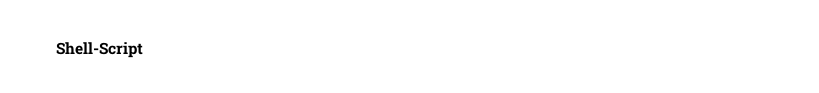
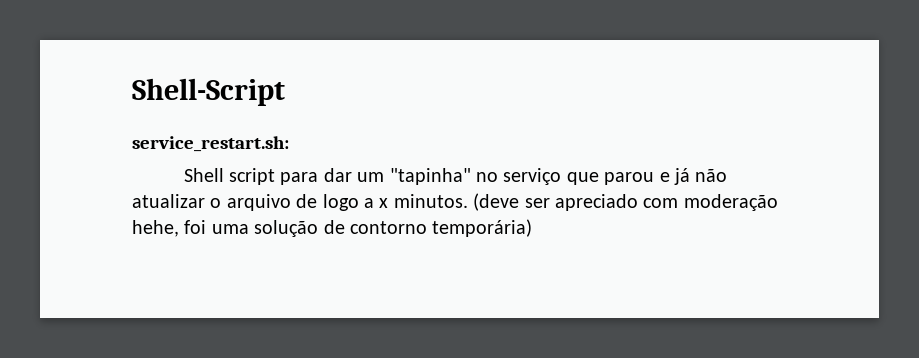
+ service_restart.sh:
+ Shell script para dar um "tapinha" no serviço que parou e já não atualizar o arquivo de logo a x minutos. (deve ser apreciado com moderação hehe, foi uma solução de contorno temporária)

